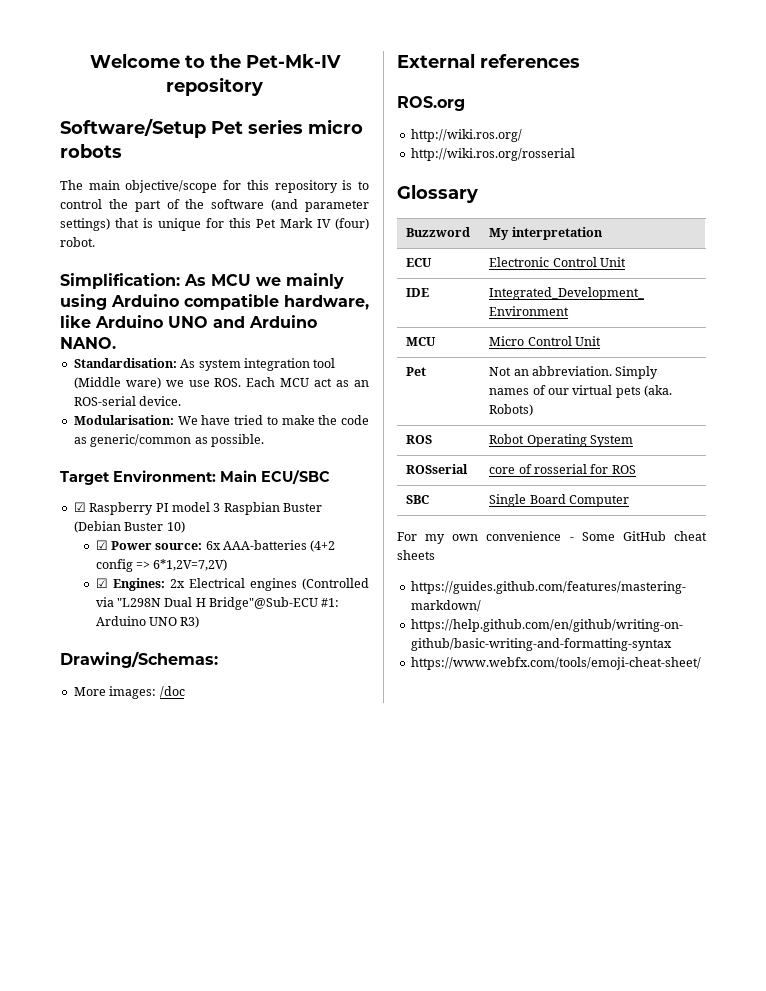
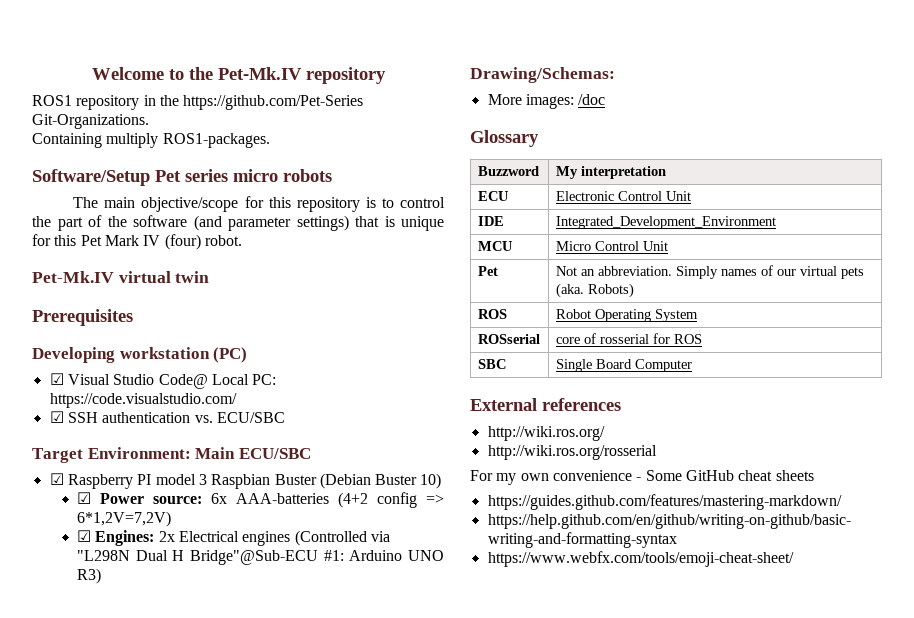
- Welcome to the Pet-Mk-IV repository
+ Welcome to the Pet-Mk.IV repository
+ ROS1 repository in the https://github.com/Pet-Series Git-Organizations.
+ Containing multiply ROS1-packages.
- Simplification: As MCU we mainly using Arduino compatible hardware, like Arduino UNO and Arduino NANO.
- Standardisation: As system integration tool (Middle ware) we use ROS. Each MCU act as an ROS-serial device.
- Modularisation: We have tried to make the code as generic/common as possible.
+ Pet-Mk.IV virtual twin
+ Prerequisites
+ Developing workstation (PC)
+ ☑ Visual Studio Code@ Local PC: https://code.visualstudio.com/
+ ☑ SSH authentication vs. ECU/SBC
- External references
- ROS.org
- http://wiki.ros.org/
- http://wiki.ros.org/rosserial
+ External references
+ http://wiki.ros.org/
+ http://wiki.ros.org/rosserial

